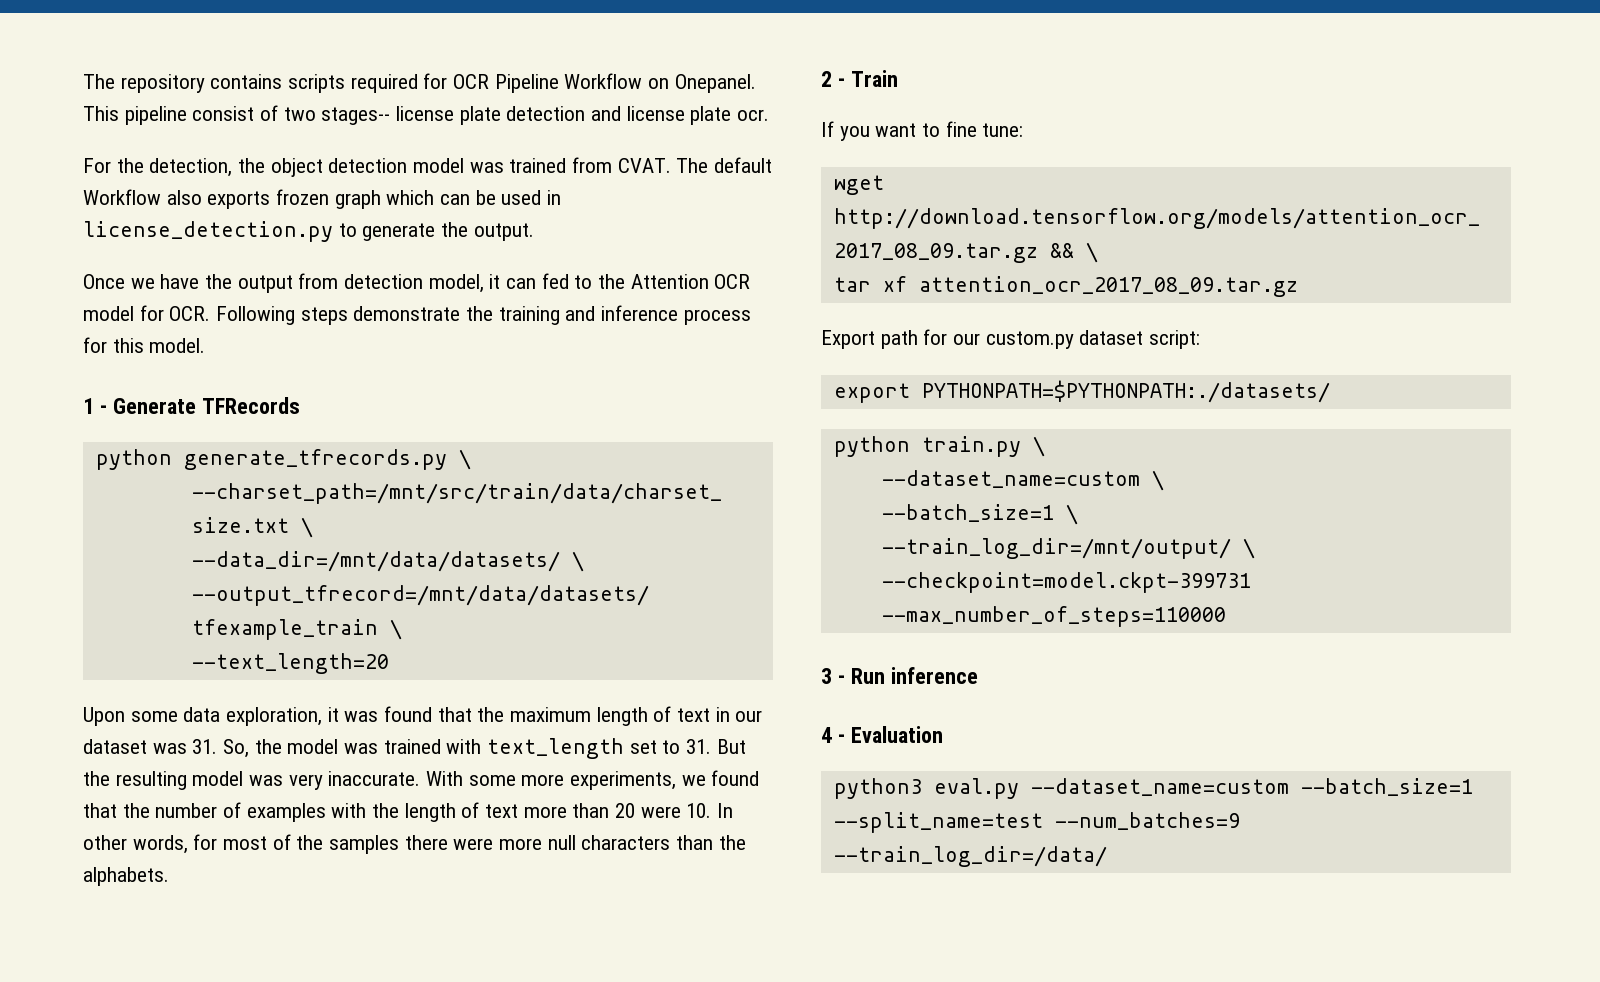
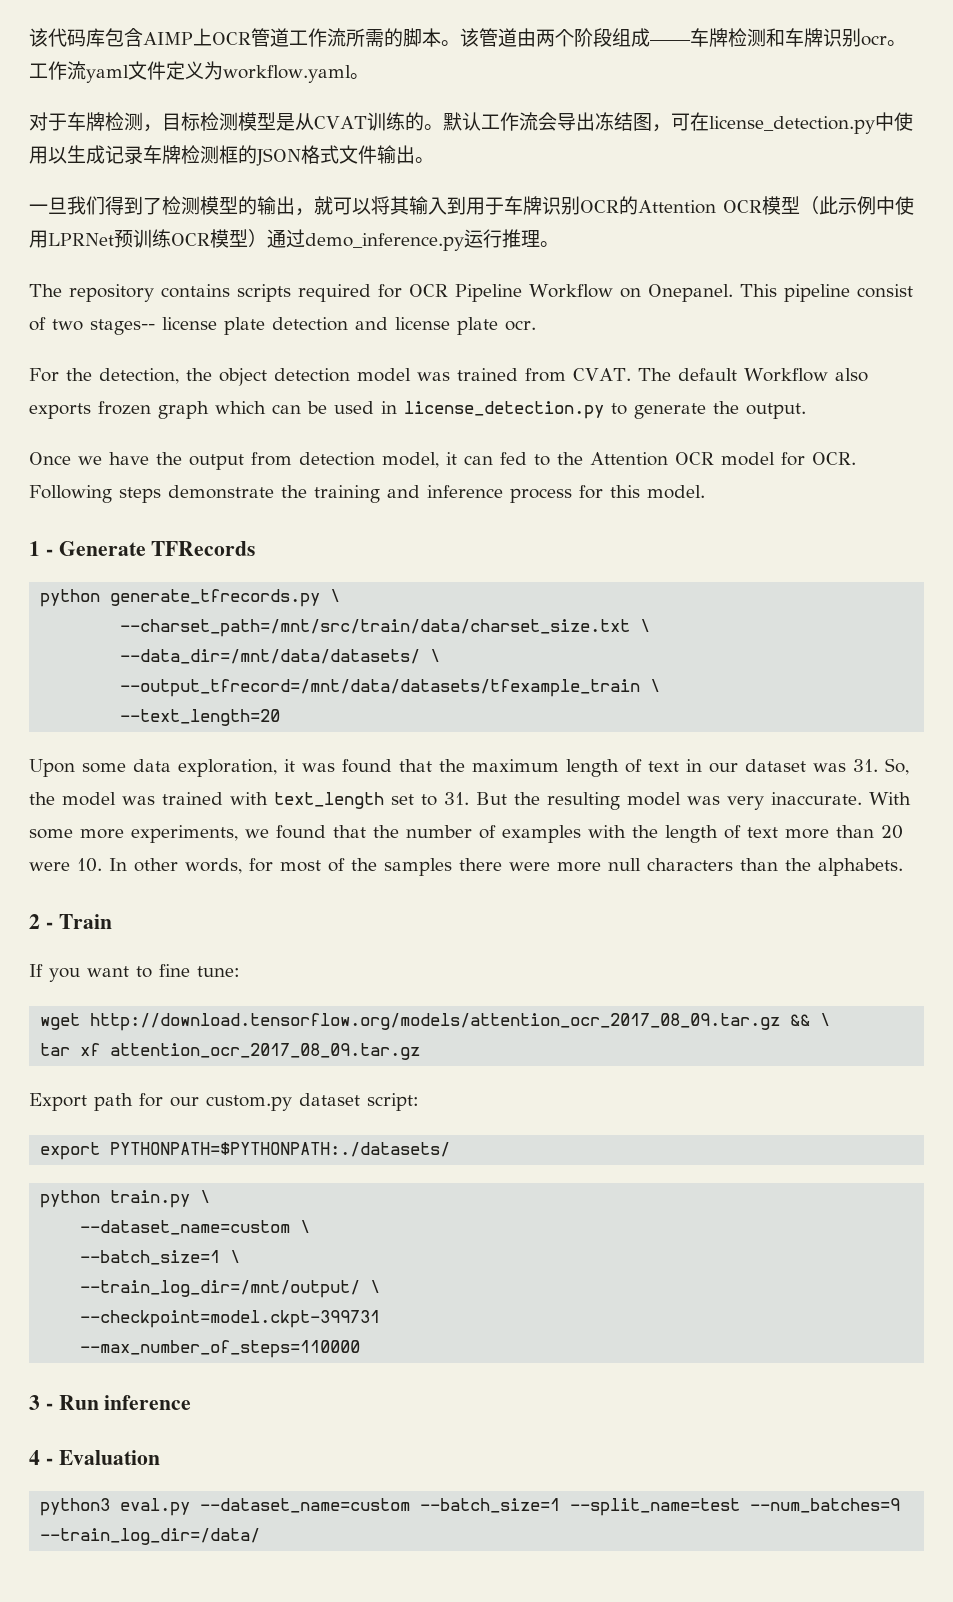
+ 该代码库包含AIMP上OCR管道工作流所需的脚本。该管道由两个阶段组成——车牌检测和车牌识别ocr。工作流yaml文件定义为workflow.yaml。
+ 对于车牌检测，目标检测模型是从CVAT训练的。默认工作流会导出冻结图，可在license_detection.py中使用以生成记录车牌检测框的JSON格式文件输出。
+ 一旦我们得到了检测模型的输出，就可以将其输入到用于车牌识别OCR的Attention OCR模型（此示例中使用LPRNet预训练OCR模型）通过demo_inference.py运行推理。

